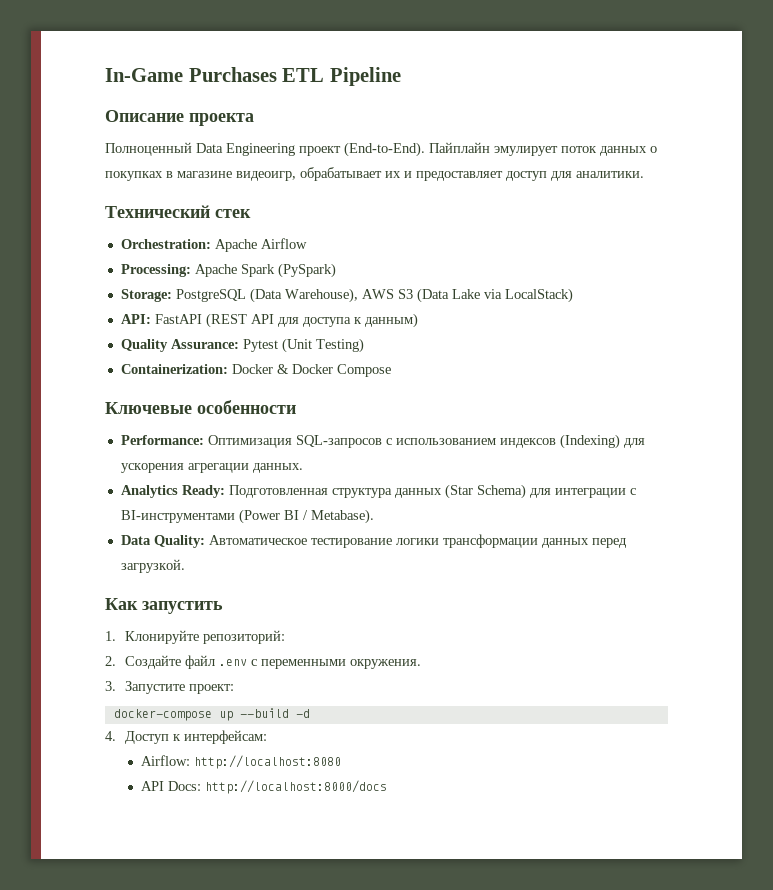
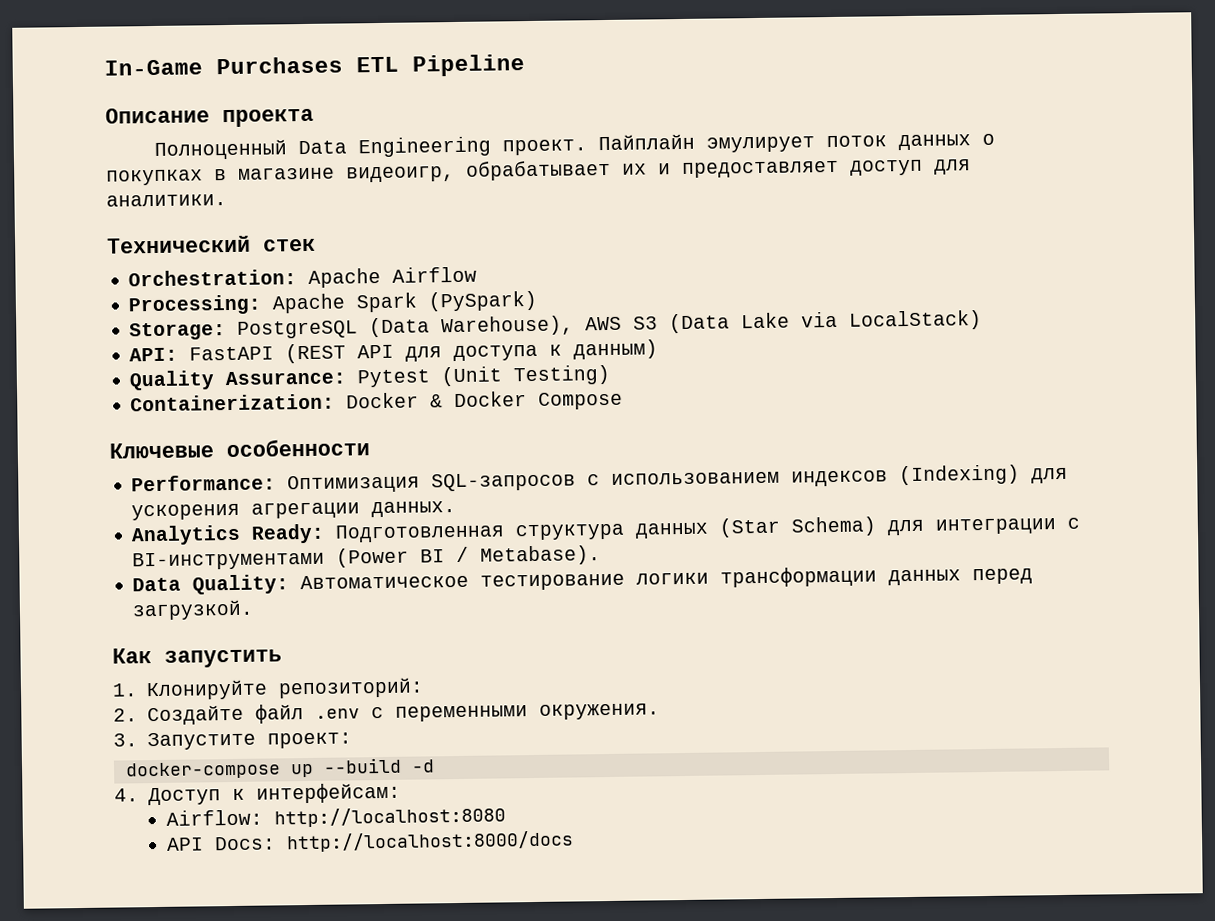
- Полноценный Data Engineering проект (End-to-End).
+ Полноценный Data Engineering проект.

